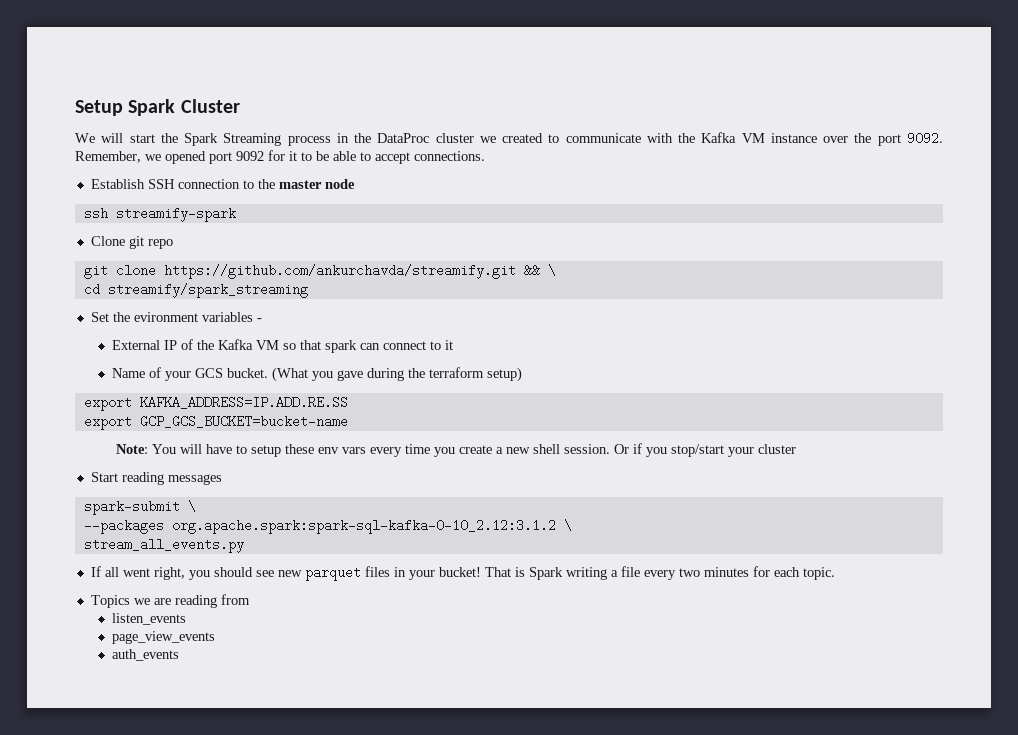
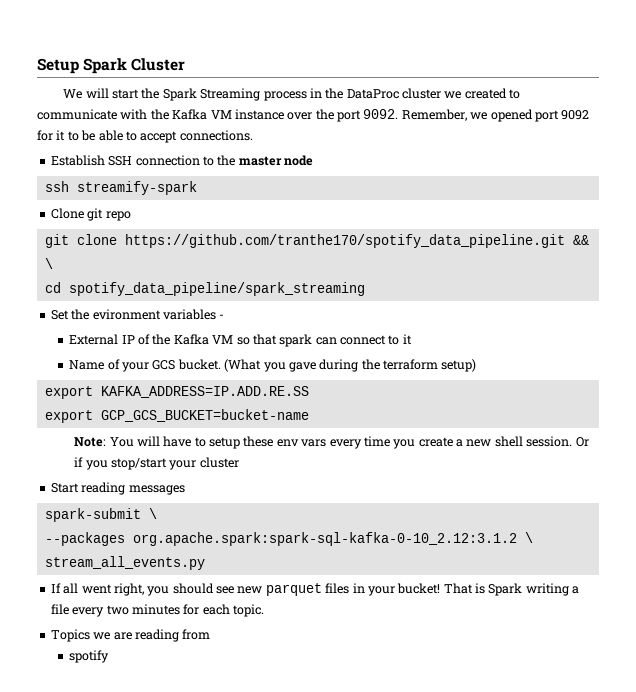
- git clone https://github.com/ankurchavda/streamify.git && \
+ git clone https://github.com/tranthe170/spotify_data_pipeline.git && \
- cd streamify/spark_streaming
+ cd spotify_data_pipeline/spark_streaming
- listen_events
- page_view_events
- auth_events
+ spotify

